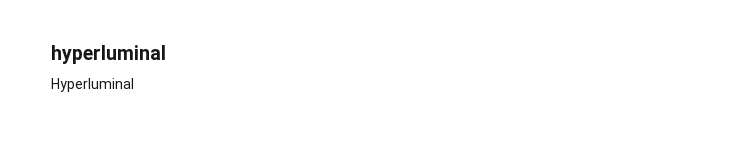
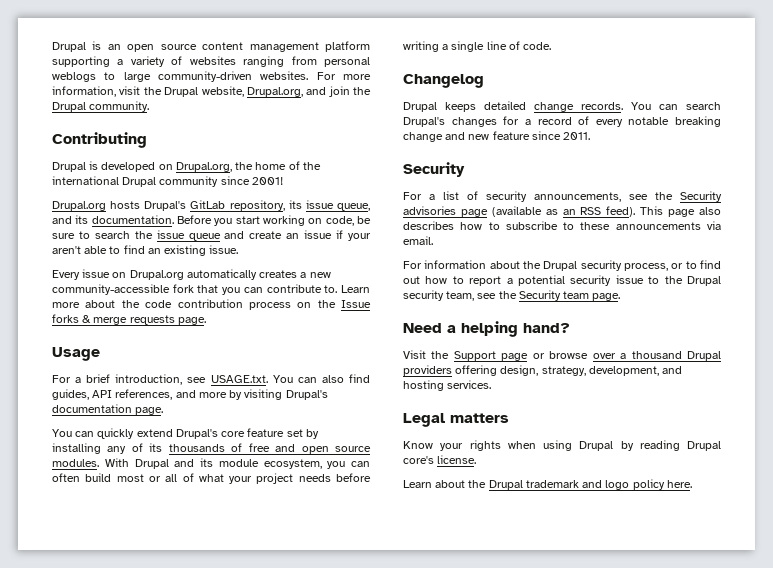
- hyperluminal
- Hyperluminal
+ Drupal is an open source content management platform supporting a variety of websites ranging from personal weblogs to large community-driven websites. For more information, visit the Drupal website, Drupal.org, and join the Drupal community.
+ Contributing
+ Drupal is developed on Drupal.org, the home of the international Drupal community since 2001!
+ Drupal.org hosts Drupal's GitLab repository, its issue queue, and its documentation. Before you start working on code, be sure to search the issue queue and create an issue if your aren't able to find an existing issue.
+ Every issue on Drupal.org automatically creates a new community-accessible fork that you can contribute to. Learn more about the code contribution process on the Issue forks & merge requests page.
+ Usage
+ For a brief introduction, see USAGE.txt. You can also find guides, API references, and more by visiting Drupal's documentation page.
+ You can quickly extend Drupal's core feature set by installing any of its thousands of free and open source modules. With Drupal and its module ecosystem, you can often build most or all of what your project needs before writing a single line of code.
+ Changelog
+ Drupal keeps detailed change records. You can search Drupal's changes for a record of every notable breaking change and new feature since 2011.
+ Security
+ For a list of security announcements, see the Security advisories page (available as an RSS feed). This page also describes how to subscribe to these announcements via email.
+ For information about the Drupal security process, or to find out how to report a potential security issue to the Drupal security team, see the Security team page.
+ Need a helping hand?
+ Visit the Support page or browse over a thousand Drupal providers offering design, strategy, development, and hosting services.
+ Legal matters
+ Know your rights when using Drupal by reading Drupal core's license.
+ Learn about the Drupal trademark and logo policy here.

